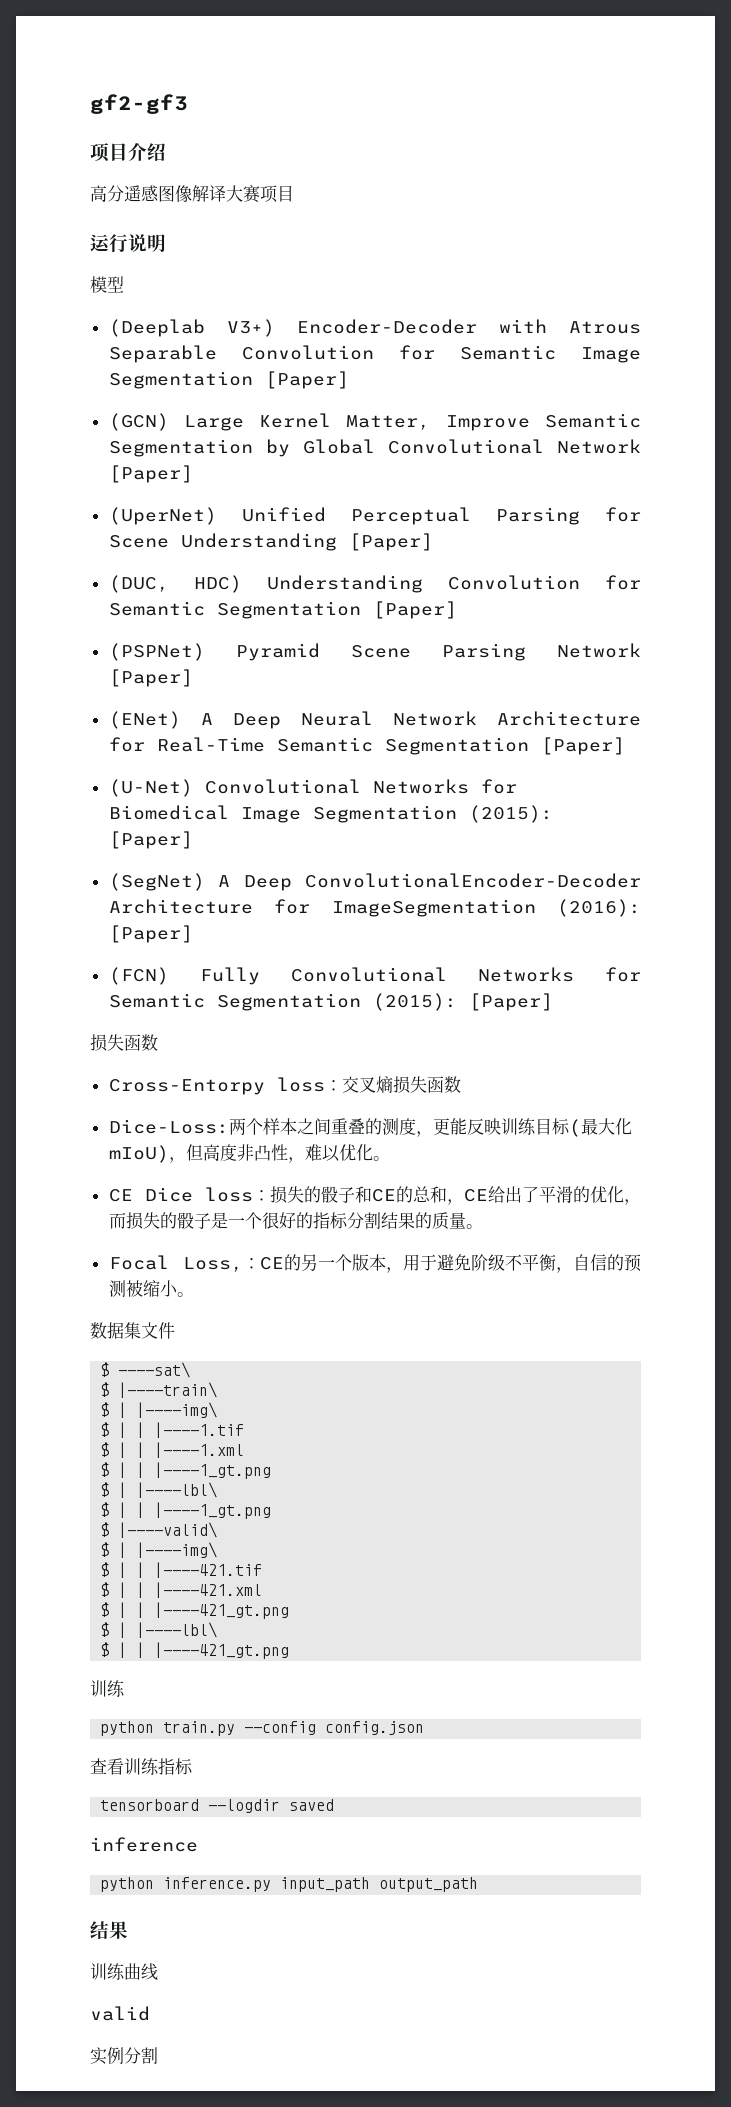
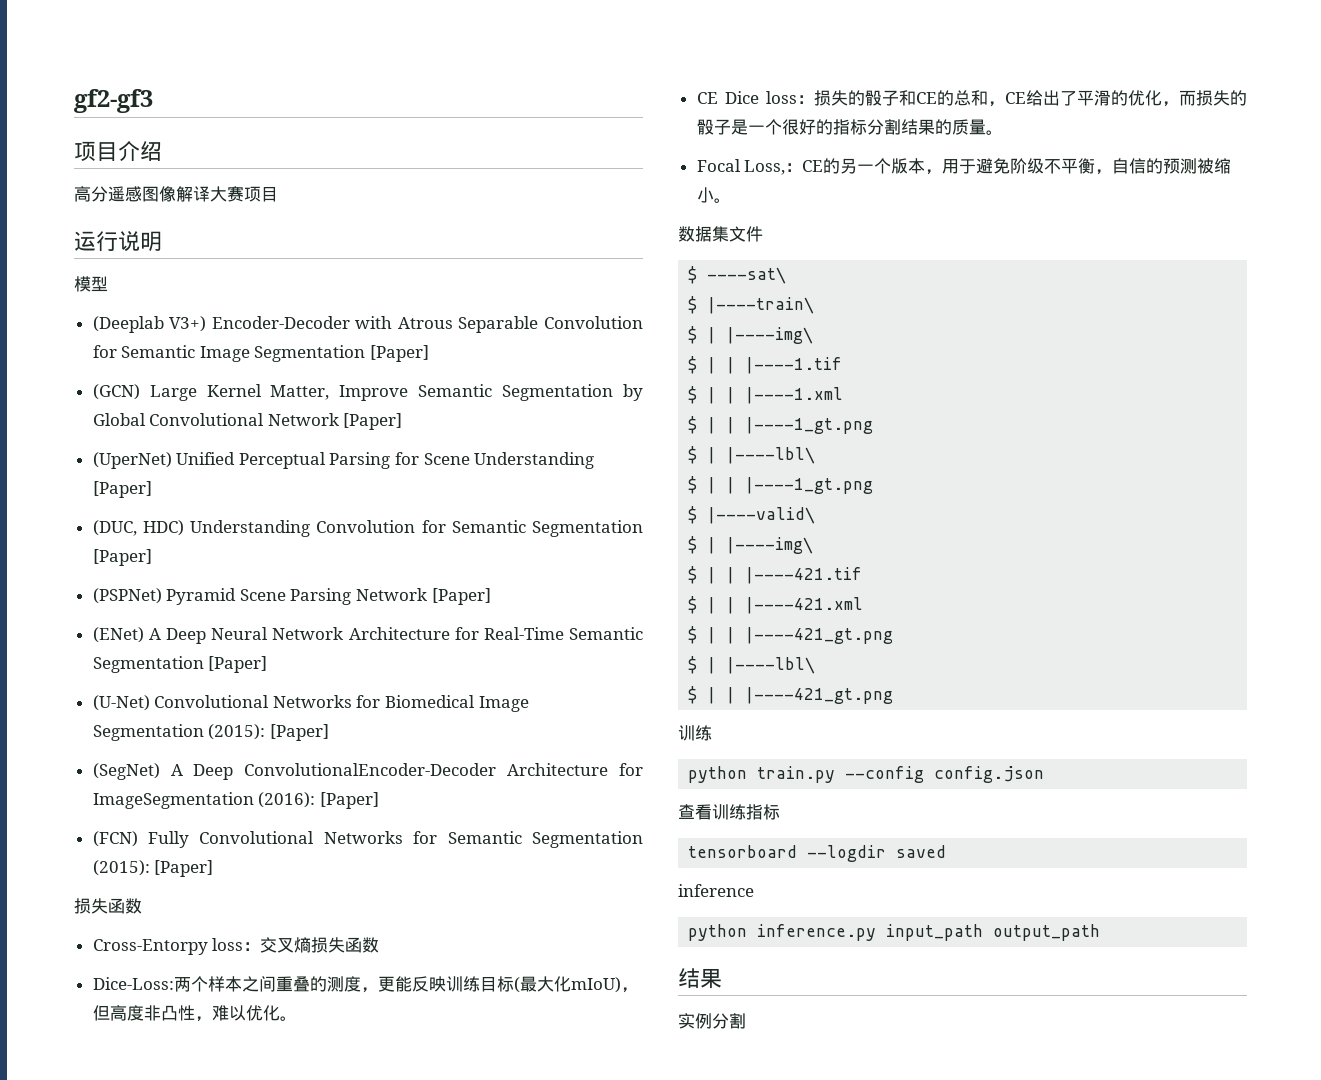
- 训练曲线
- valid

